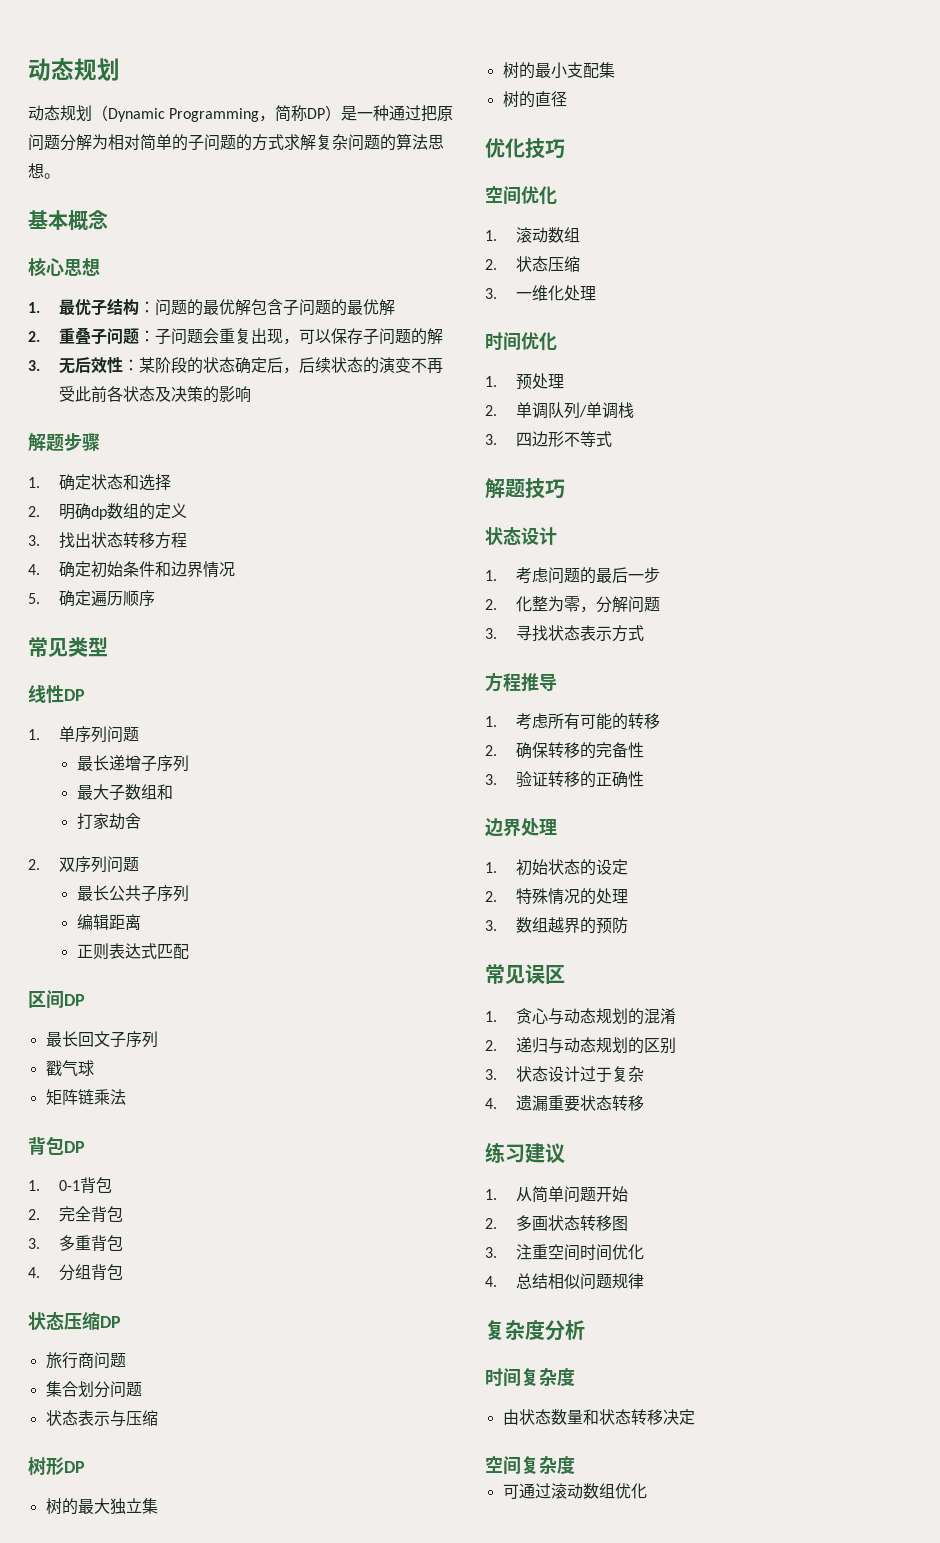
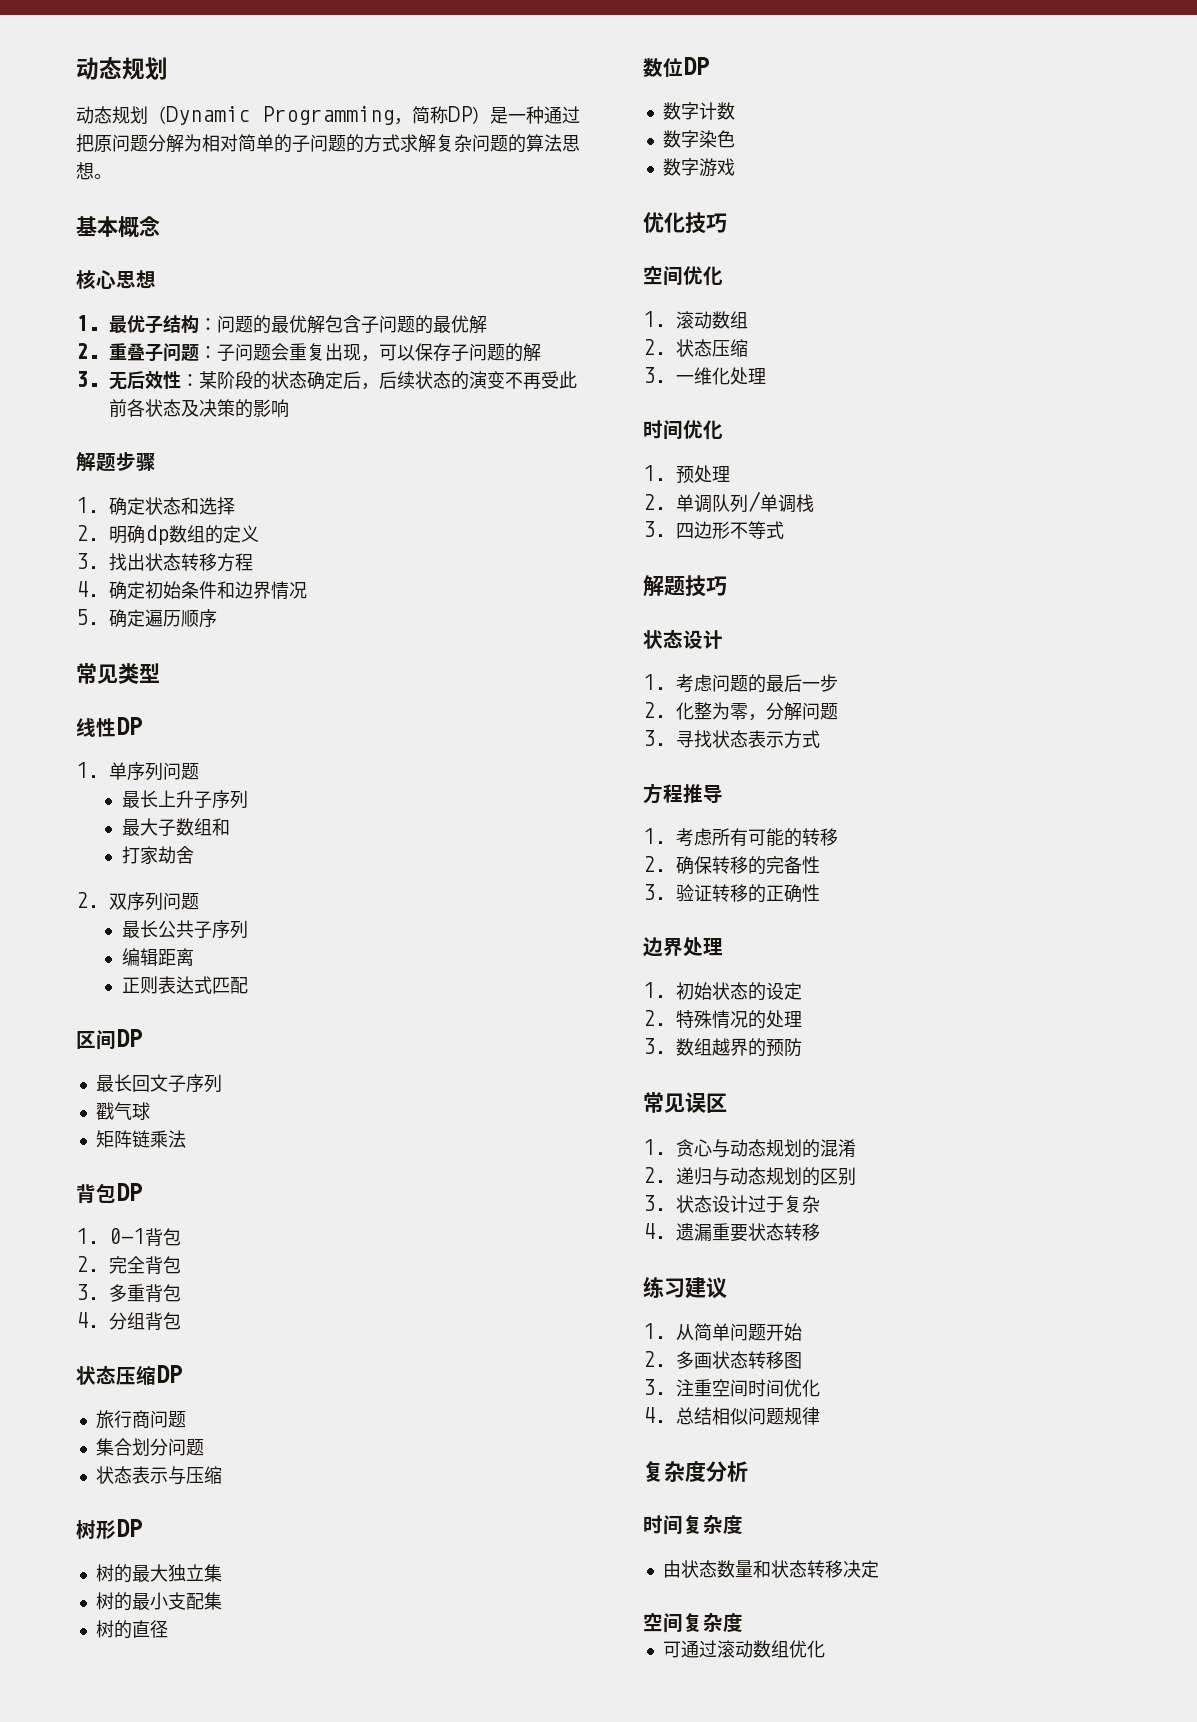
- 最长递增子序列
+ 最长上升子序列
+ 数位DP
+ 数字计数
+ 数字染色
+ 数字游戏

